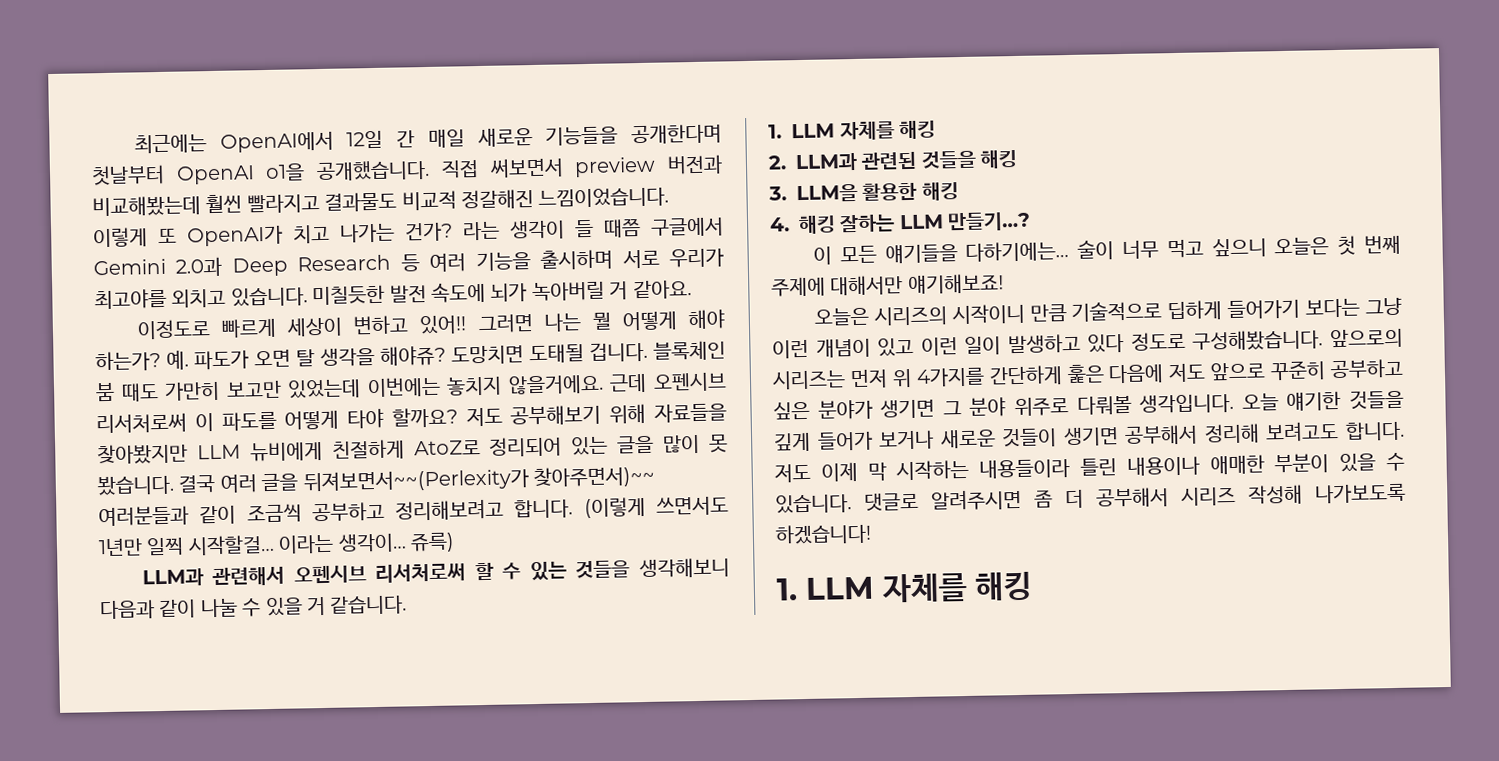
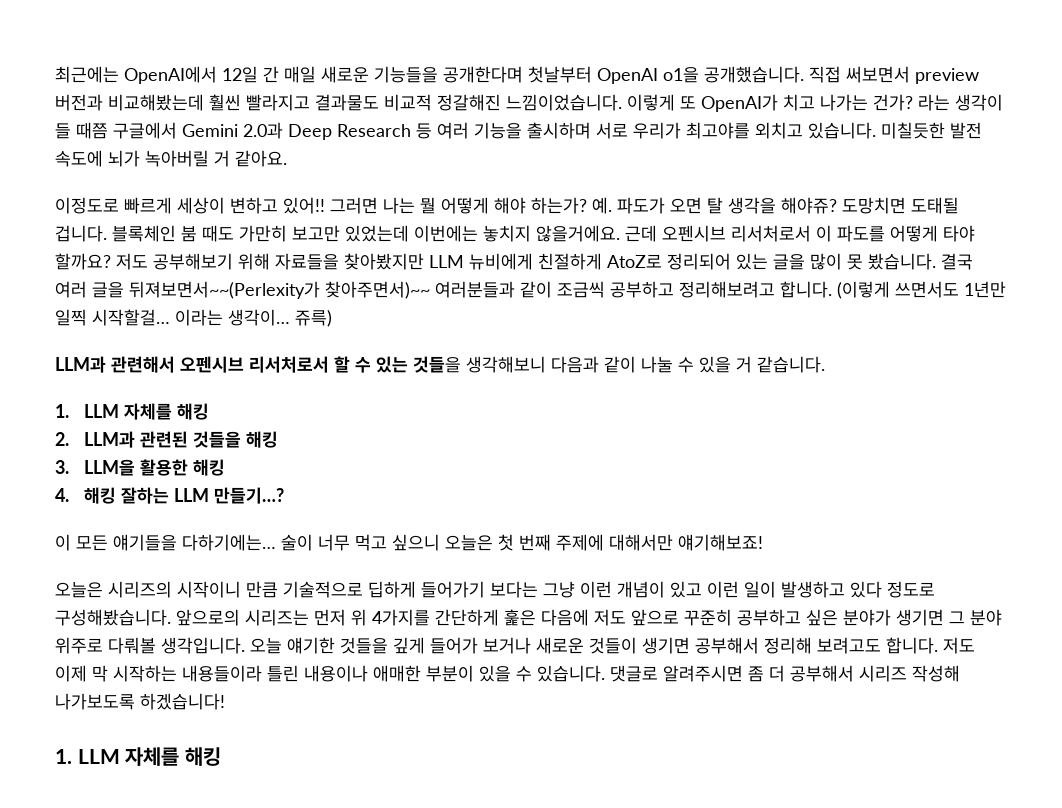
- 근데 오펜시브 리서처로써 이 파도를 어떻게 타야 할까요?
+ 근데 오펜시브 리서처로서 이 파도를 어떻게 타야 할까요?
- LLM과 관련해서 오펜시브 리서처로써 할 수 있는 것들을 생각해보니 다음과 같이 나눌 수 있을 거 같습니다.
+ LLM과 관련해서 오펜시브 리서처로서 할 수 있는 것들을 생각해보니 다음과 같이 나눌 수 있을 거 같습니다.

